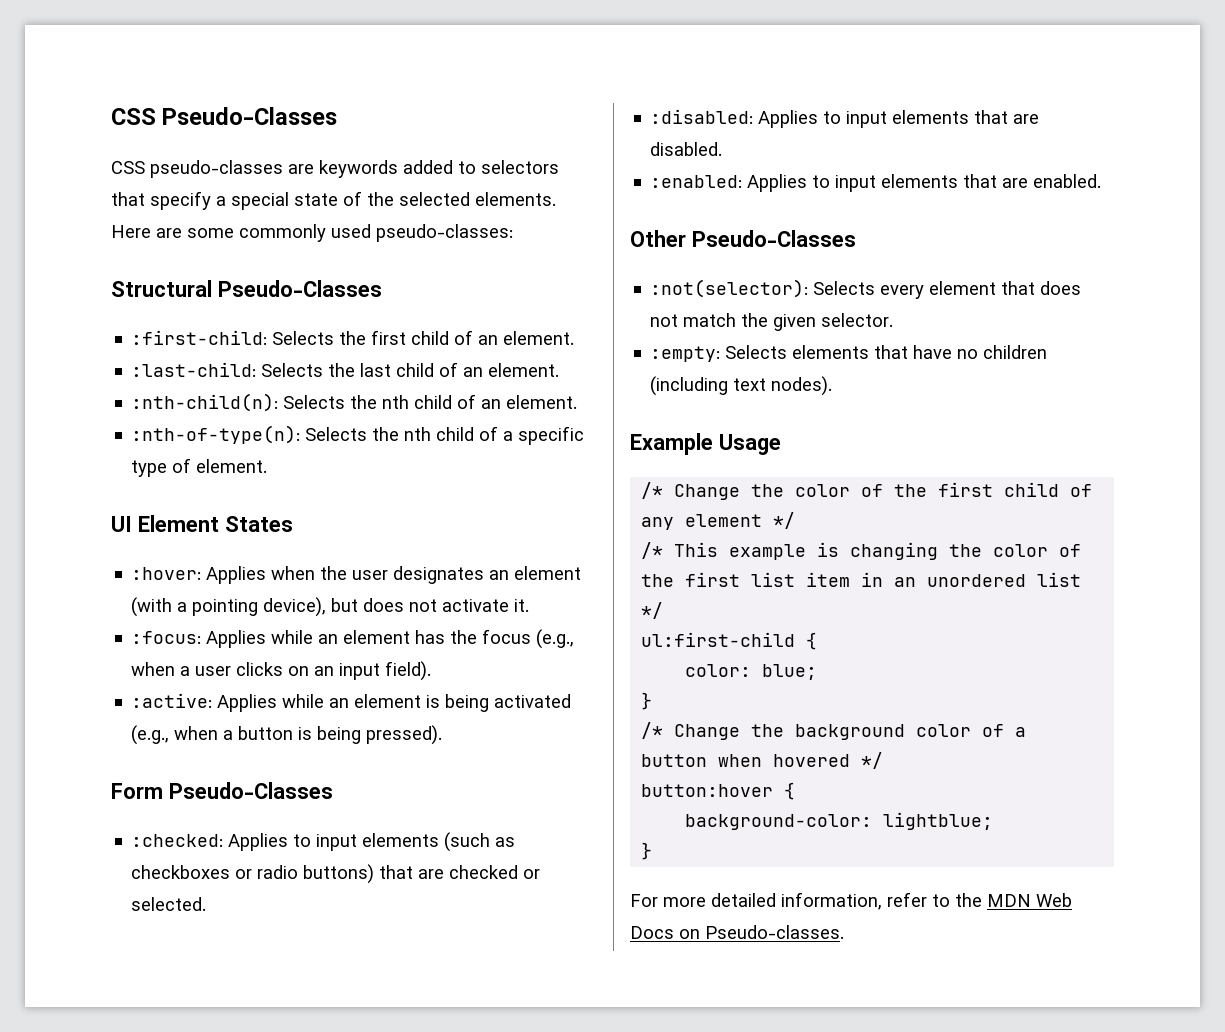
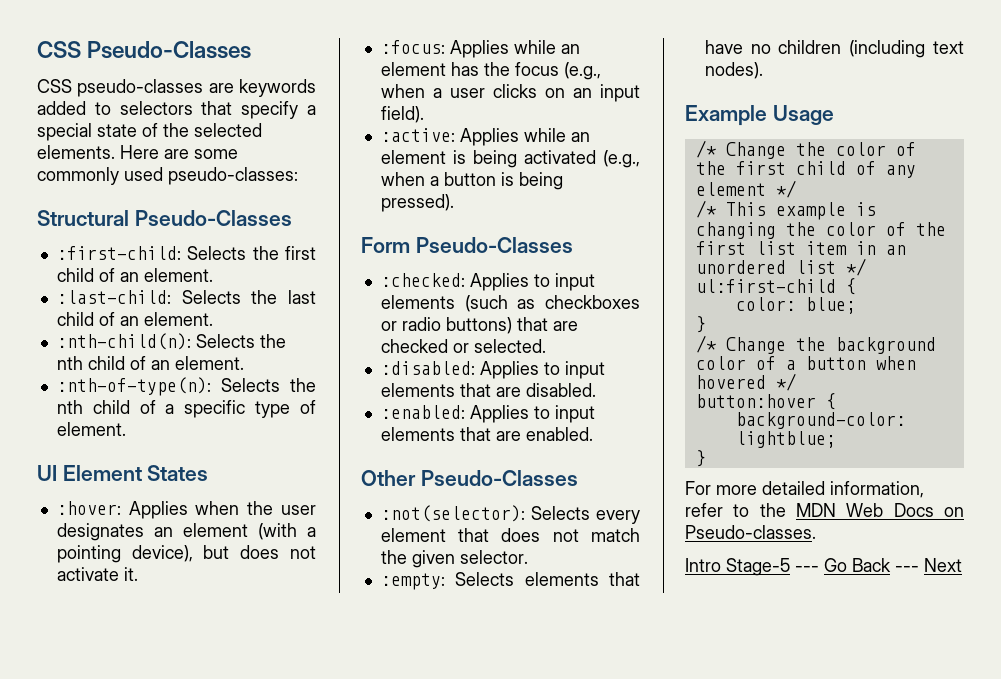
+ Intro Stage-5 --- Go Back --- Next

